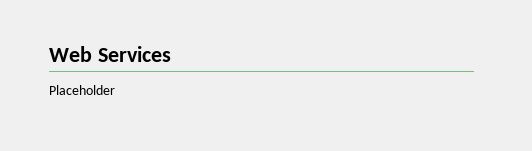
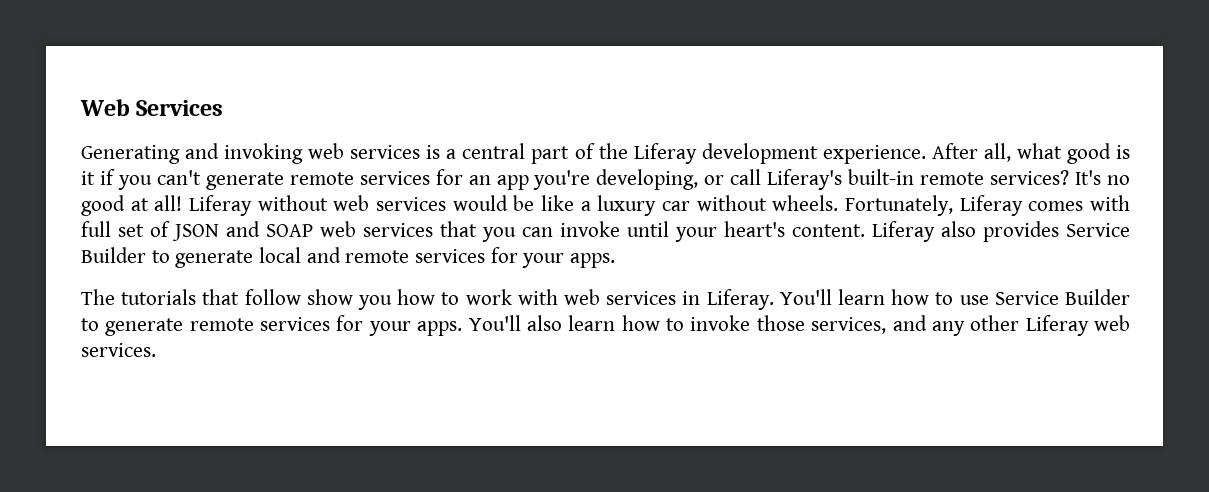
- Placeholder
+ Generating and invoking web services is a central part of the Liferay development experience. After all, what good is it if you can't generate remote services for an app you're developing, or call Liferay's built-in remote services? It's no good at all! Liferay without web services would be like a luxury car without wheels. Fortunately, Liferay comes with full set of JSON and SOAP web services that you can invoke until your heart's content. Liferay also provides Service Builder to generate local and remote services for your apps.
+ The tutorials that follow show you how to work with web services in Liferay. You'll learn how to use Service Builder to generate remote services for your apps. You'll also learn how to invoke those services, and any other Liferay web services.

